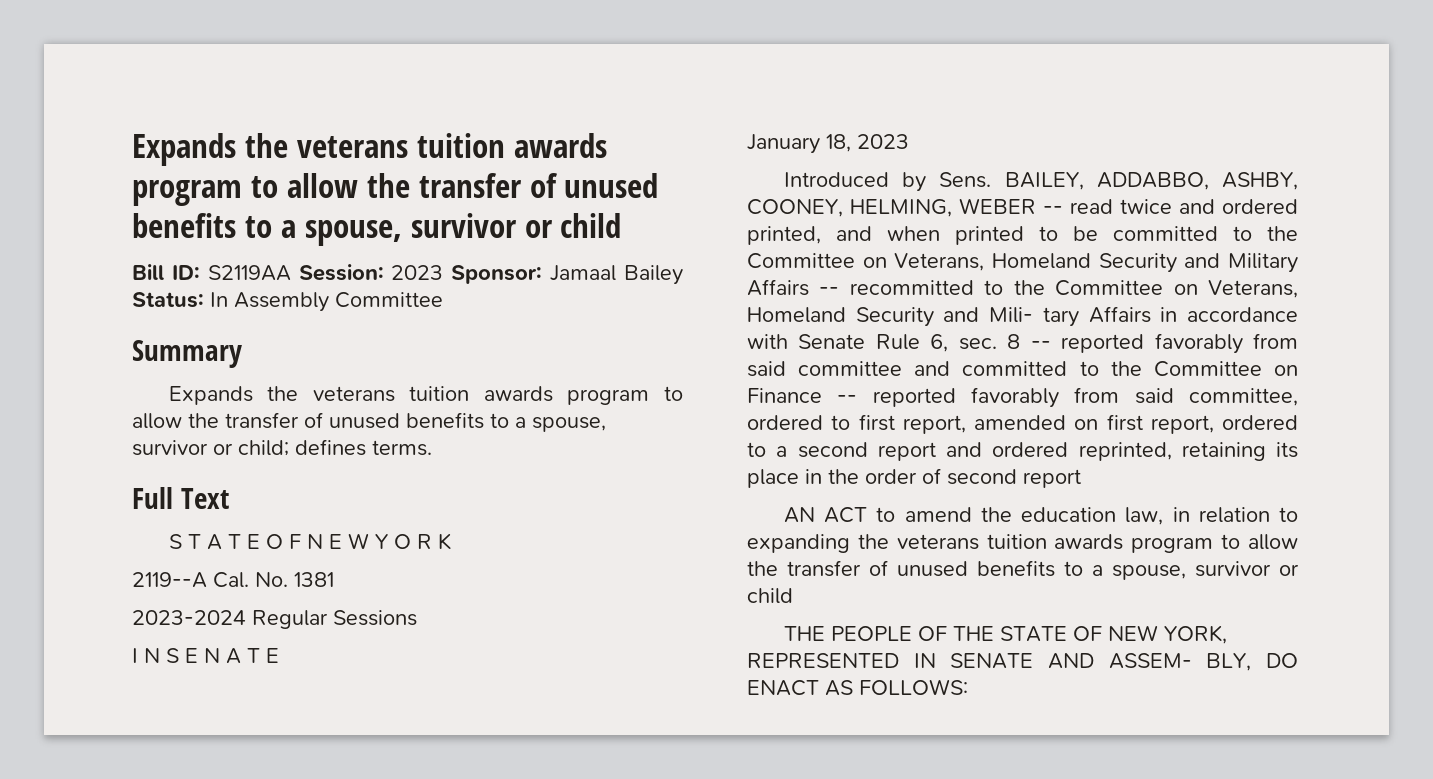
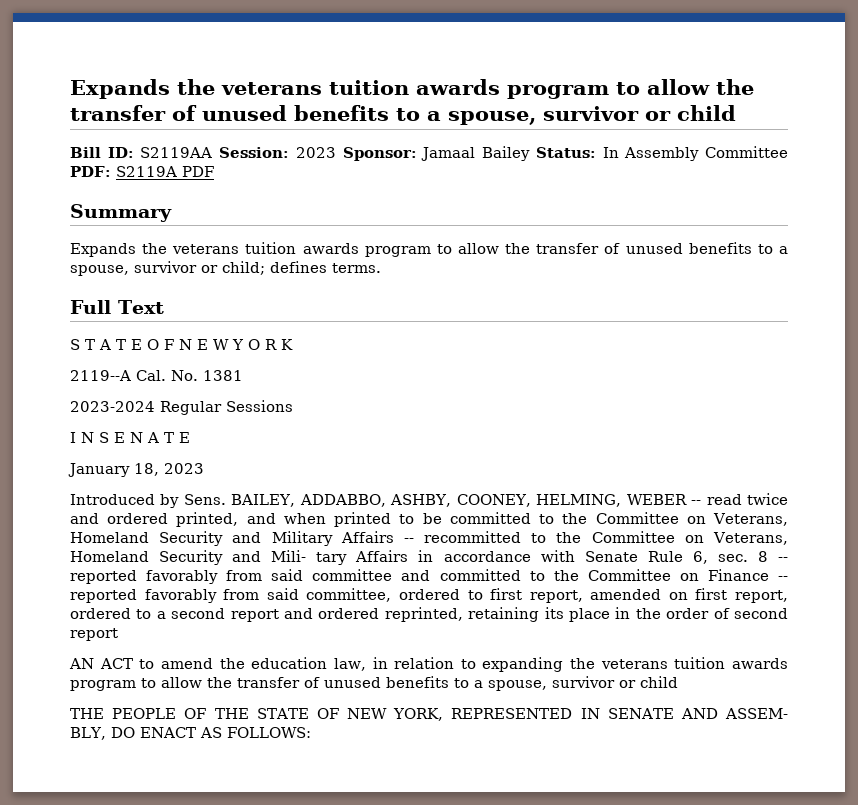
- Bill ID: S2119AA Session: 2023 Sponsor: Jamaal Bailey Status: In Assembly Committee
+ Bill ID: S2119AA Session: 2023 Sponsor: Jamaal Bailey Status: In Assembly Committee PDF: S2119A PDF

